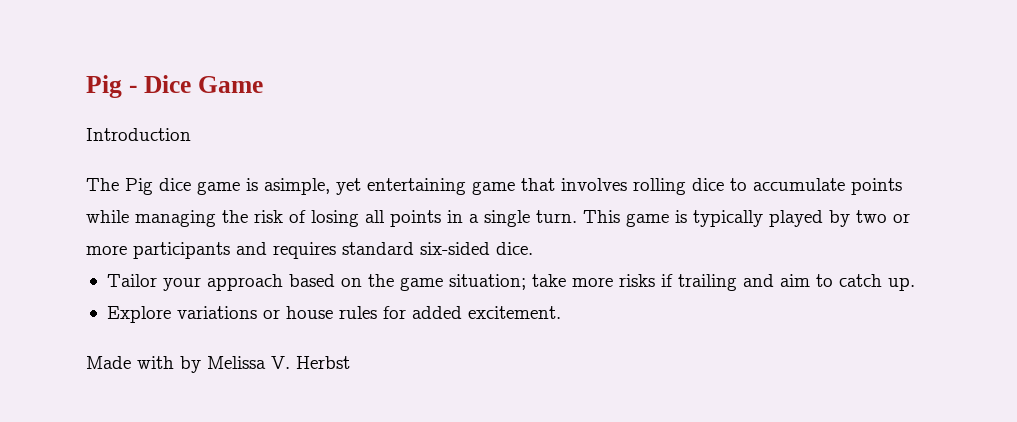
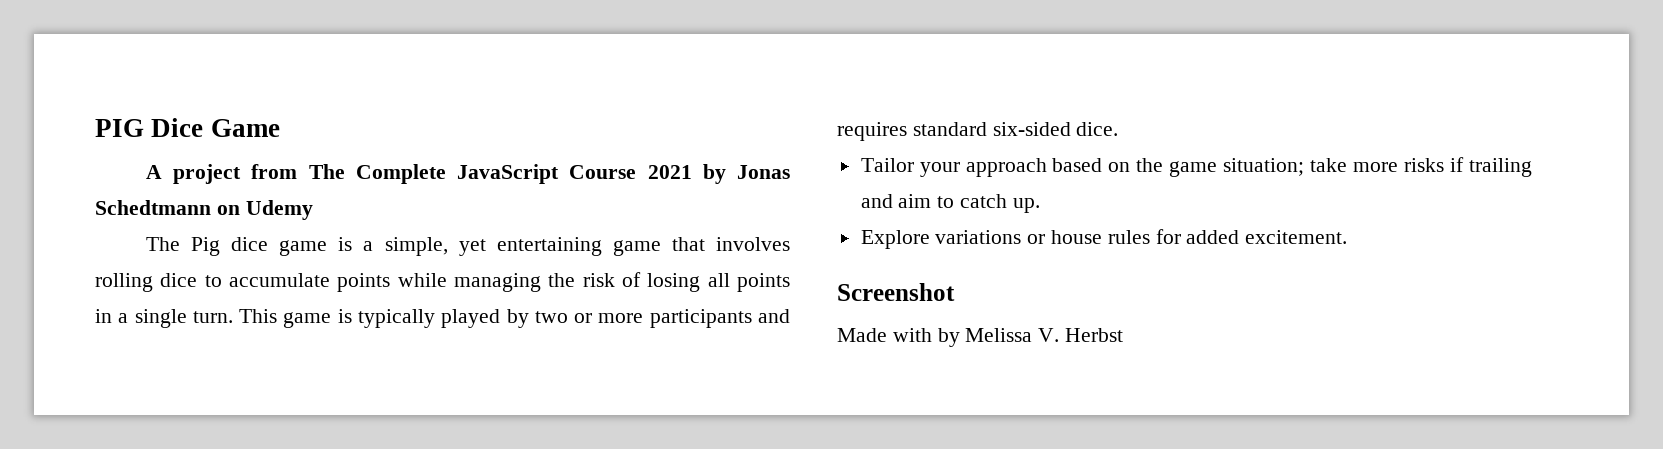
- Pig - Dice Game
+ PIG Dice Game
- Introduction
+ A project from The Complete JavaScript Course 2021 by Jonas Schedtmann on Udemy
- The Pig dice game is asimple, yet entertaining game that involves rolling dice to accumulate points while managing the risk of losing all points in a single turn.
+ The Pig dice game is a simple, yet entertaining game that involves rolling dice to accumulate points while managing the risk of losing all points in a single turn.
+ Screenshot

